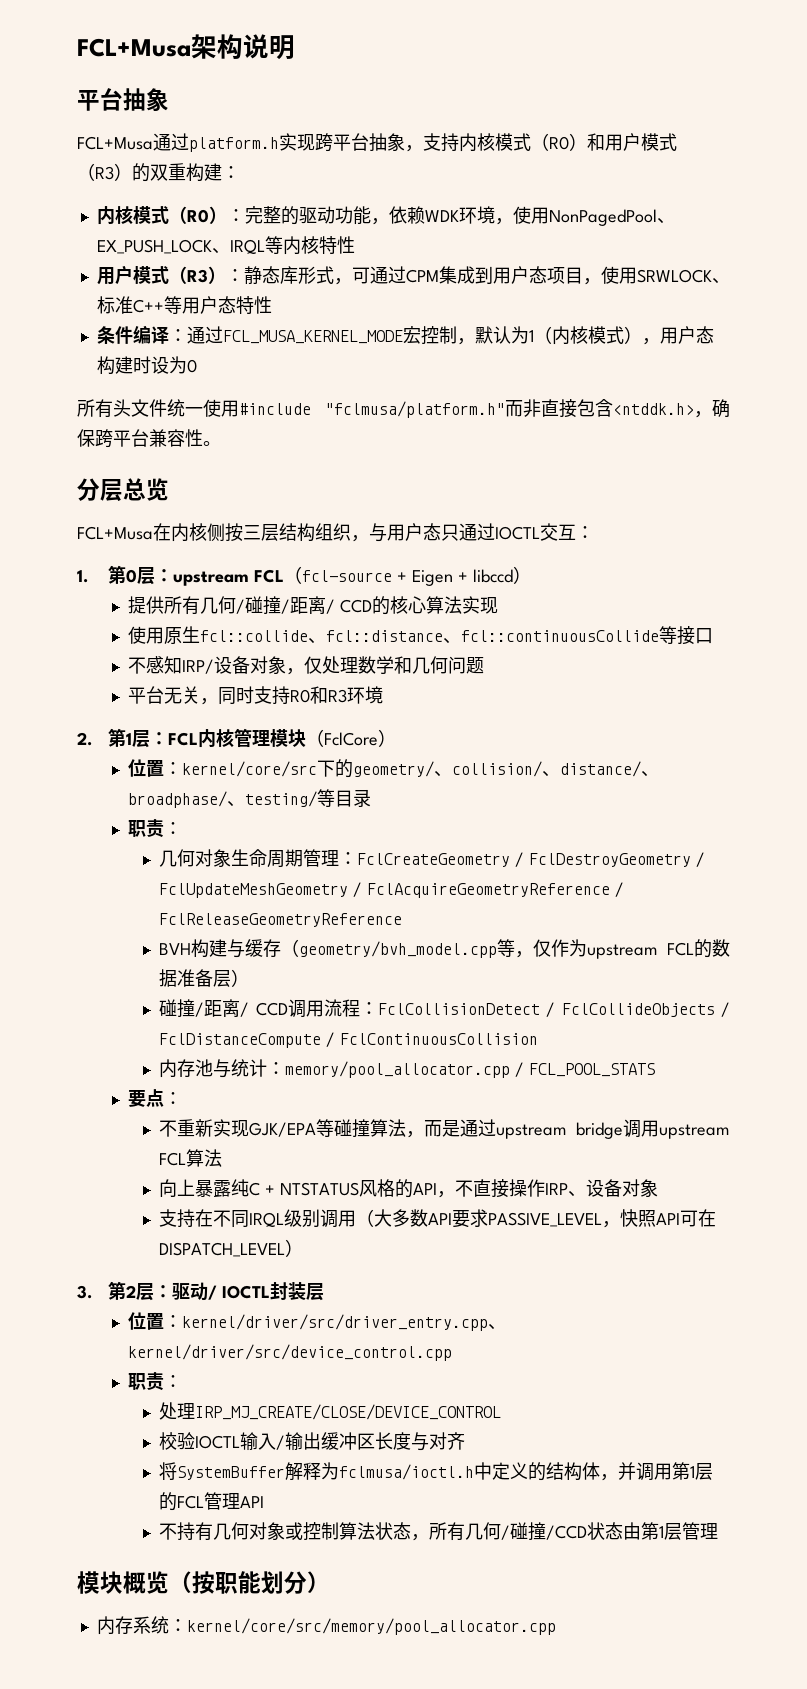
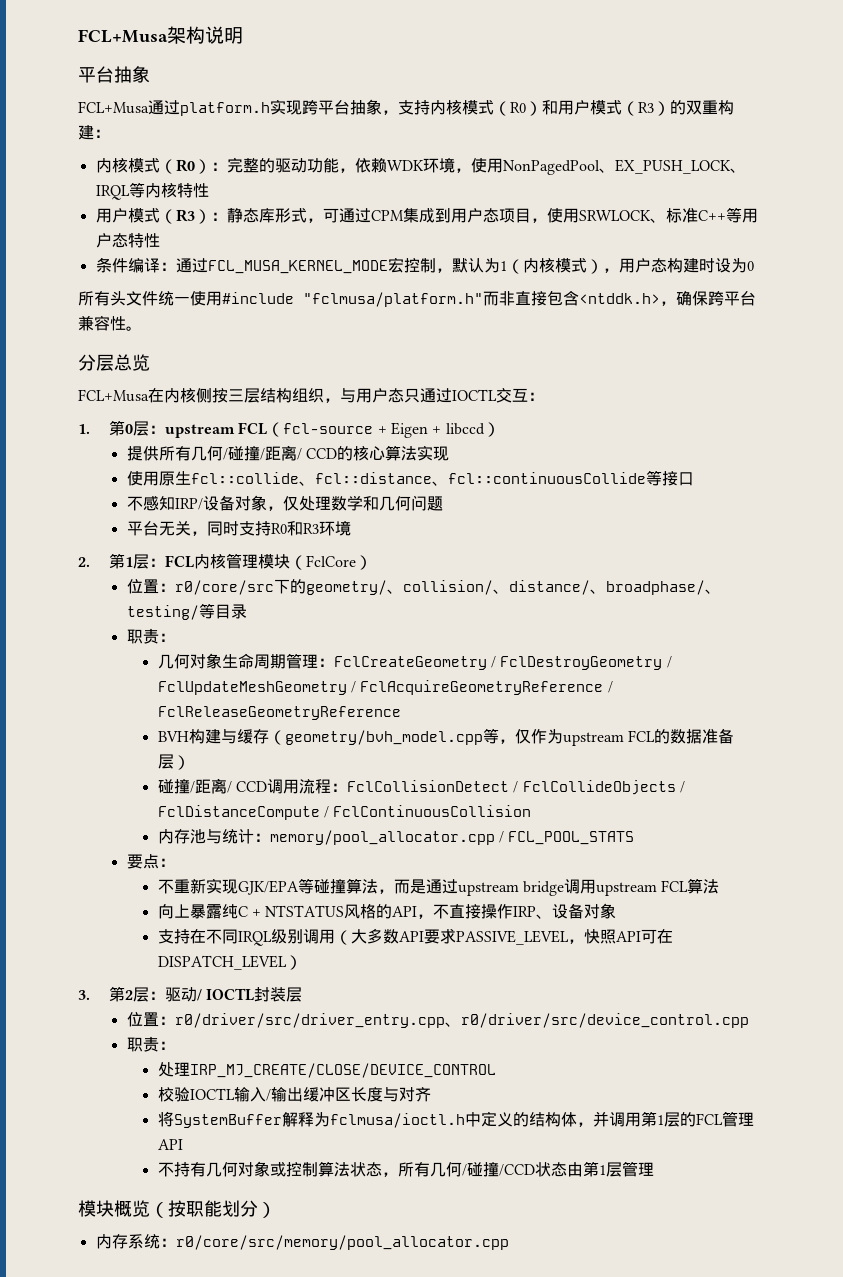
- 位置：kernel/core/src下的geometry/、collision/、distance/、broadphase/、testing/等目录
+ 位置：r0/core/src下的geometry/、collision/、distance/、broadphase/、testing/等目录
- 位置：kernel/driver/src/driver_entry.cpp、kernel/driver/src/device_control.cpp
+ 位置：r0/driver/src/driver_entry.cpp、r0/driver/src/device_control.cpp
- 内存系统：kernel/core/src/memory/pool_allocator.cpp
+ 内存系统：r0/core/src/memory/pool_allocator.cpp

